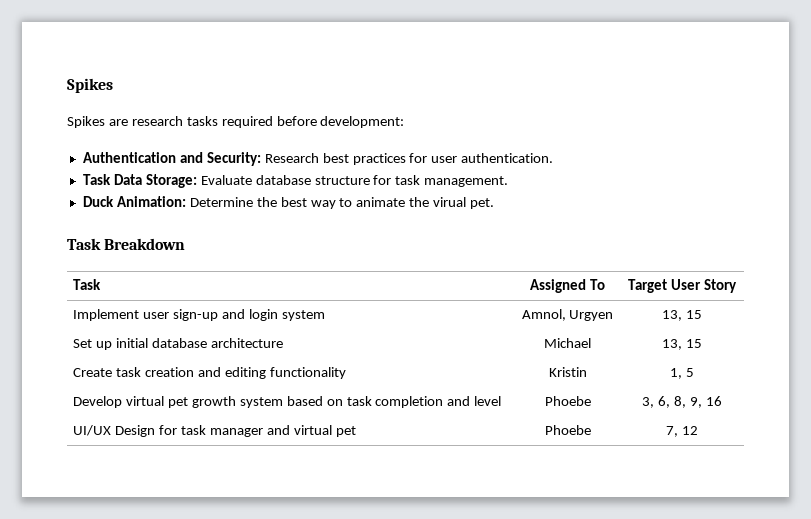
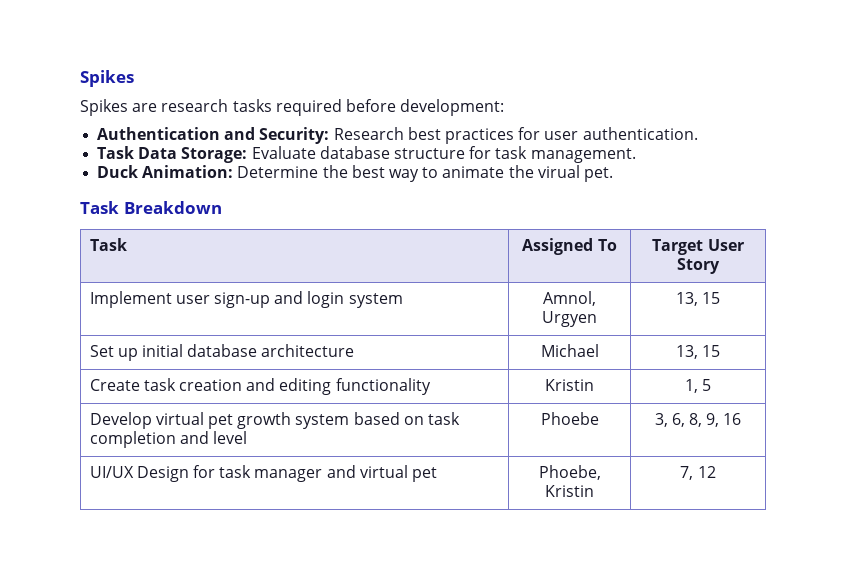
- UI/UX Design for task manager and virtual pet | Phoebe | 7, 12
+ UI/UX Design for task manager and virtual pet | Phoebe, Kristin | 7, 12

